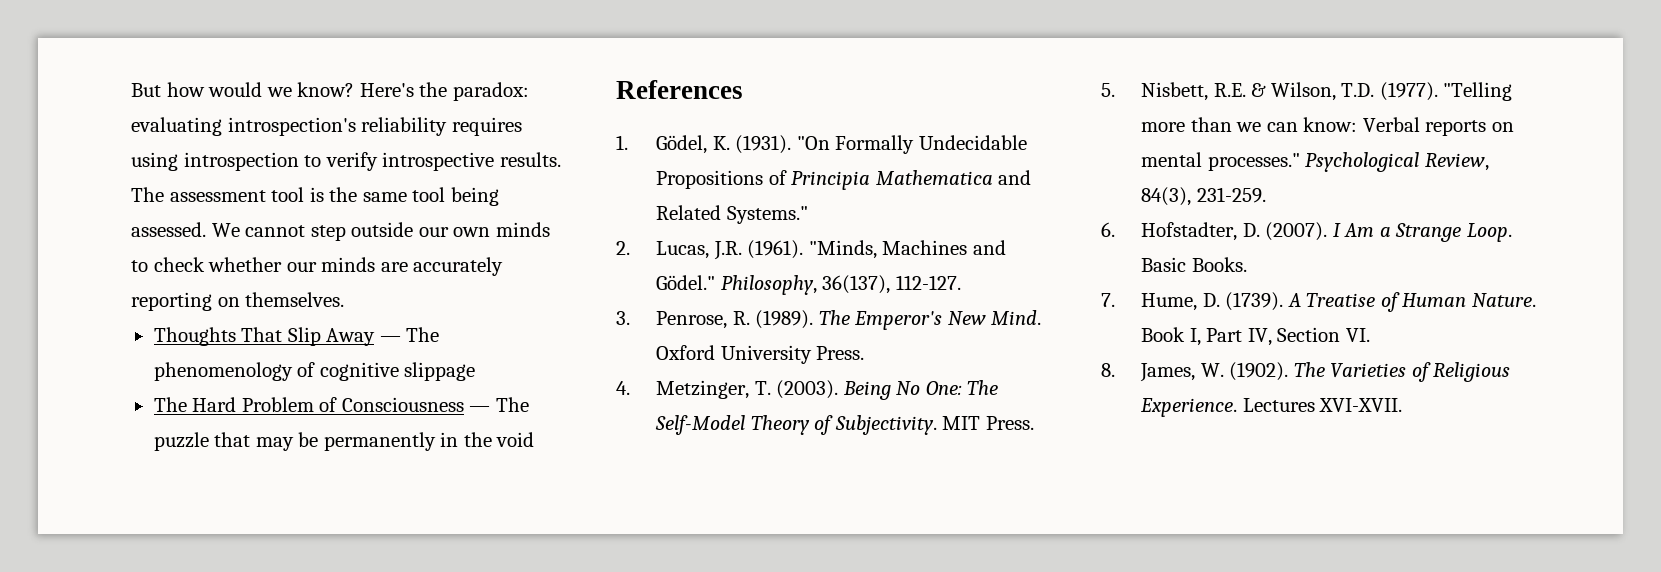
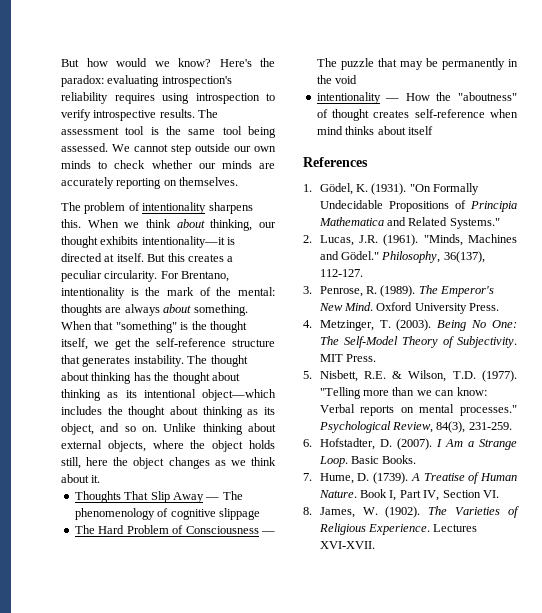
+ The problem of intentionality sharpens this. When we think about thinking, our thought exhibits intentionality—it is directed at itself. But this creates a peculiar circularity. For Brentano, intentionality is the mark of the mental: thoughts are always about something. When that "something" is the thought itself, we get the self-reference structure that generates instability. The thought about thinking has the thought about thinking as its intentional object—which includes the thought about thinking as its object, and so on. Unlike thinking about external objects, where the object holds still, here the object changes as we think about it.
+ intentionality — How the "aboutness" of thought creates self-reference when mind thinks about itself

